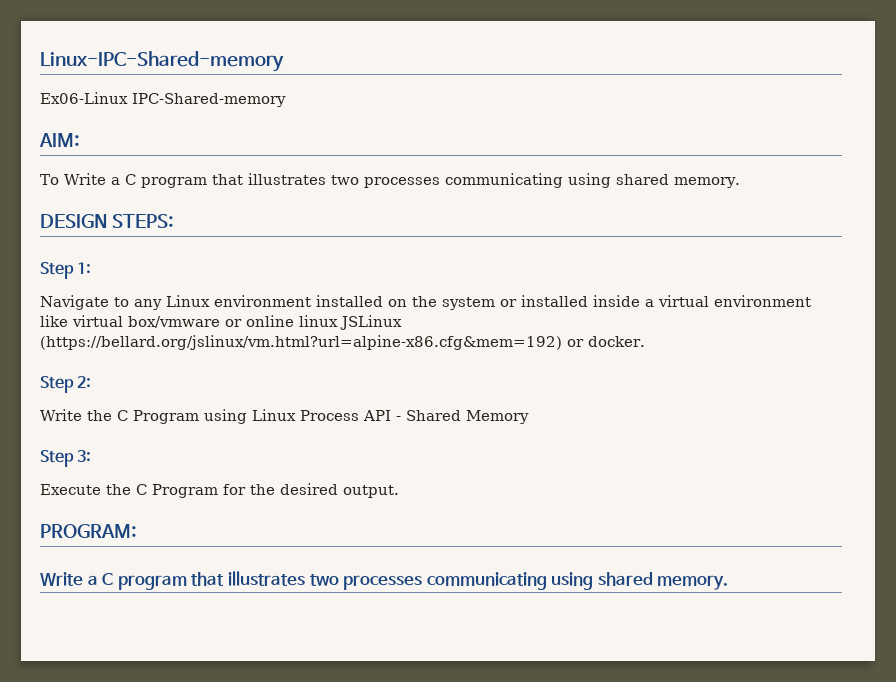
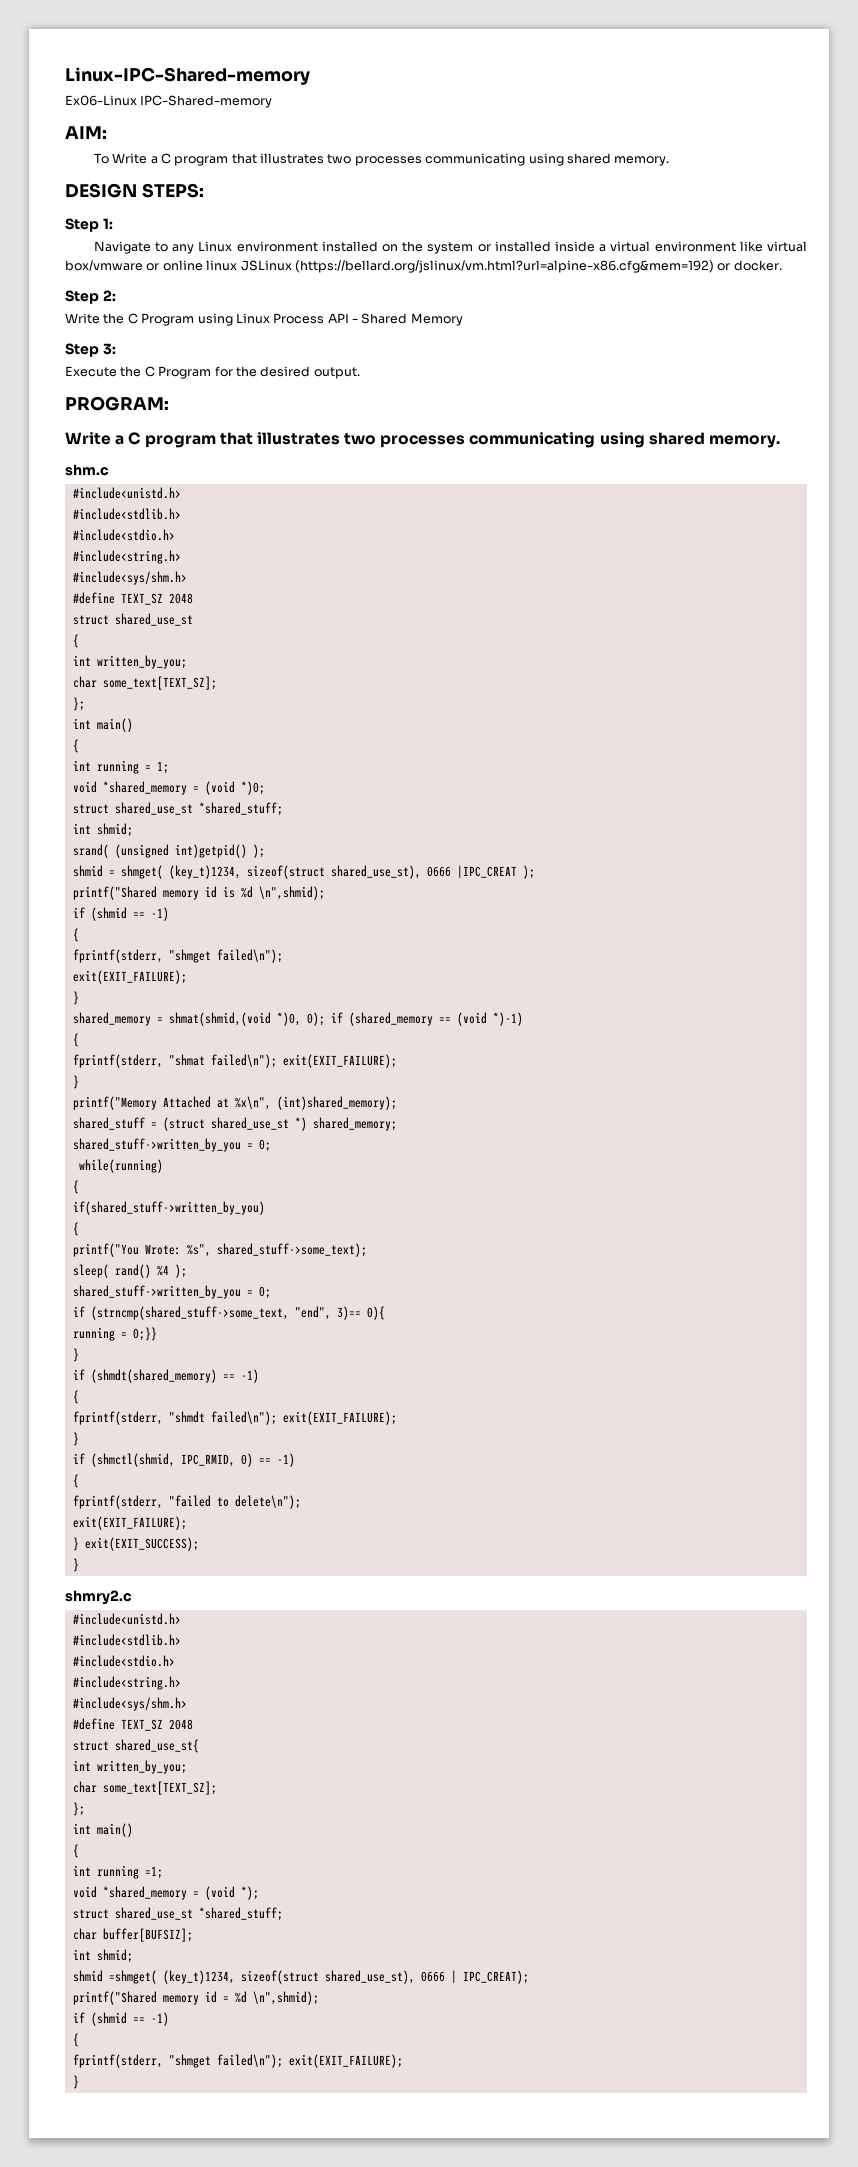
+ shm.c
+ #include<unistd.h>
+ #include<stdlib.h>
+ #include<stdio.h>
+ #include<string.h>
+ #include<sys/shm.h>
+ #define TEXT_SZ 2048
+ struct shared_use_st
+ {
+ int written_by_you;
+ char some_text[TEXT_SZ];
+ };
+ int main()
+ {
+ int running = 1;
+ void *shared_memory = (void *)0;
+ struct shared_use_st *shared_stuff;
+ int shmid;
+ srand( (unsigned int)getpid() );
+ shmid = shmget( (key_t)1234, sizeof(struct shared_use_st), 0666 |IPC_CREAT );
+ printf("Shared memory id is %d \n",shmid);
+ if (shmid == -1)
+ {
+ fprintf(stderr, "shmget failed\n");
+ exit(EXIT_FAILURE);
+ }
+ shared_memory = shmat(shmid,(void *)0, 0); if (shared_memory == (void *)-1)
+ {
+ fprintf(stderr, "shmat failed\n"); exit(EXIT_FAILURE);
+ }
+ printf("Memory Attached at %x\n", (int)shared_memory);
+ shared_stuff = (struct shared_use_st *) shared_memory;
+ shared_stuff->written_by_you = 0;
+ while(running)
+ {
+ if(shared_stuff->written_by_you)
+ {
+ printf("You Wrote: %s", shared_stuff->some_text);
+ sleep( rand() %4 );
+ shared_stuff->written_by_you = 0;
+ if (strncmp(shared_stuff->some_text, "end", 3)== 0){
+ running = 0;}}
+ }
+ if (shmdt(shared_memory) == -1)
+ {
+ fprintf(stderr, "shmdt failed\n"); exit(EXIT_FAILURE);
+ }
+ if (shmctl(shmid, IPC_RMID, 0) == -1)
+ {
+ fprintf(stderr, "failed to delete\n");
+ exit(EXIT_FAILURE);
+ } exit(EXIT_SUCCESS);
+ }
+ shmry2.c
+ #include<unistd.h>
+ #include<stdlib.h>
+ #include<stdio.h>
+ #include<string.h>
+ #include<sys/shm.h>
+ #define TEXT_SZ 2048
+ struct shared_use_st{
+ int written_by_you;
+ char some_text[TEXT_SZ];
+ };
+ int main()
+ {
+ int running =1;
+ void *shared_memory = (void *);
+ struct shared_use_st *shared_stuff;
+ char buffer[BUFSIZ];
+ int shmid;
+ shmid =shmget( (key_t)1234, sizeof(struct shared_use_st), 0666 | IPC_CREAT);
+ printf("Shared memory id = %d \n",shmid);
+ if (shmid == -1)
+ {
+ fprintf(stderr, "shmget failed\n"); exit(EXIT_FAILURE);
+ }

